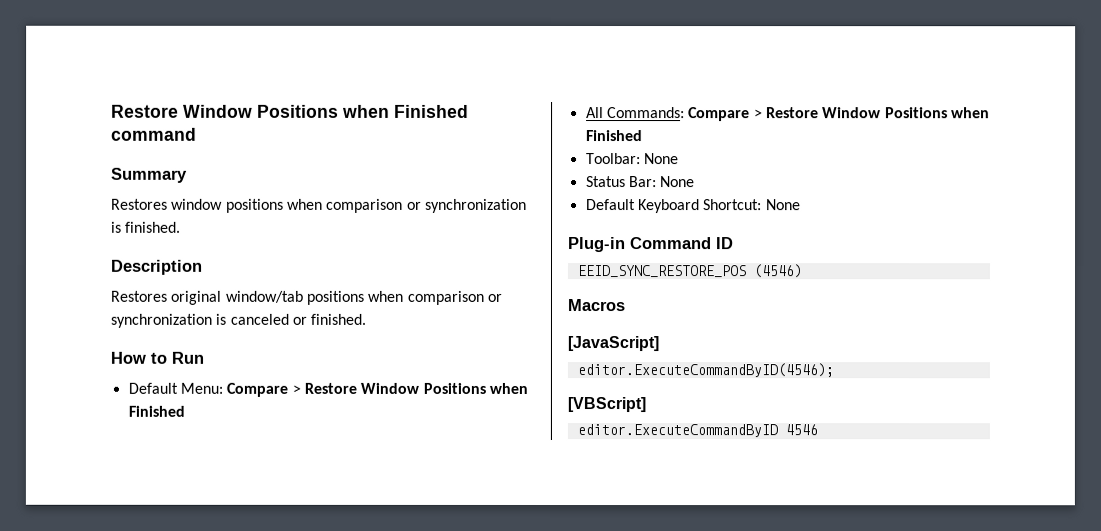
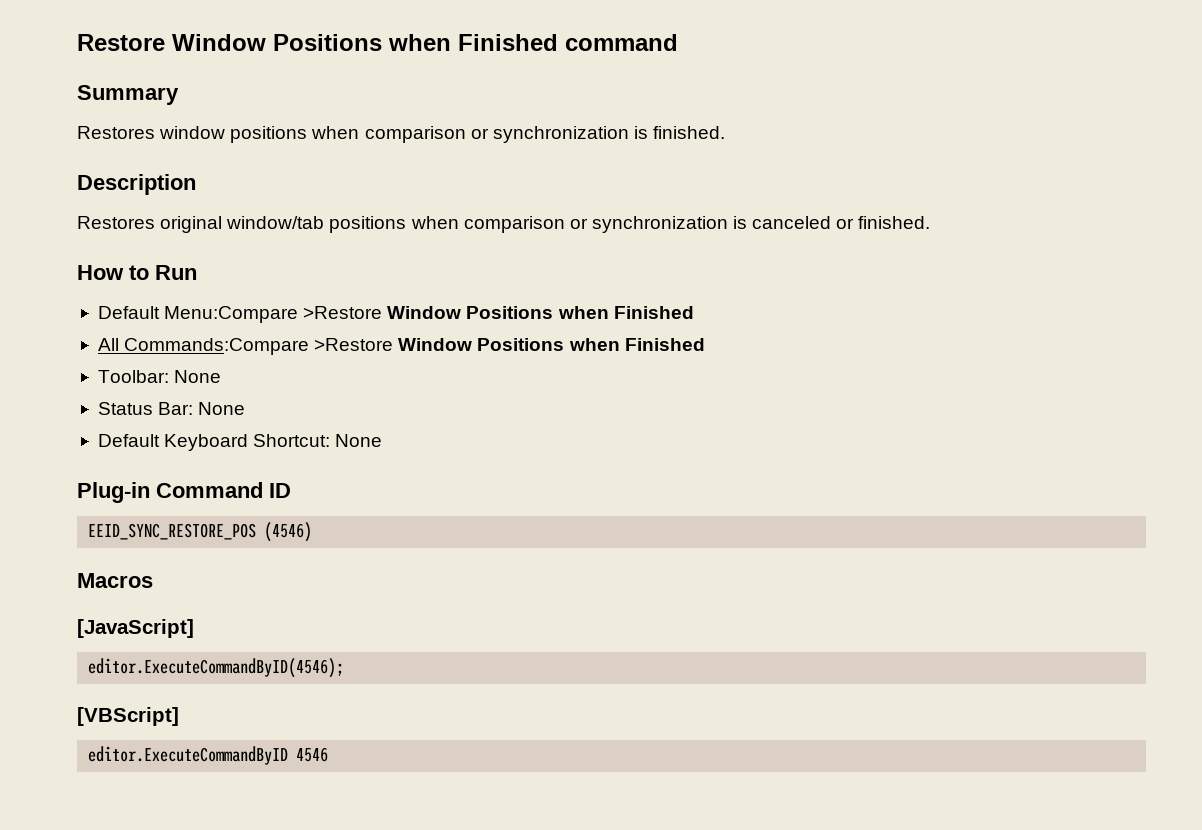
- Default Menu: Compare > Restore Window Positions when Finished
+ Default Menu:Compare >Restore Window Positions when Finished
- All Commands: Compare > Restore Window Positions when Finished
+ All Commands:Compare >Restore Window Positions when Finished

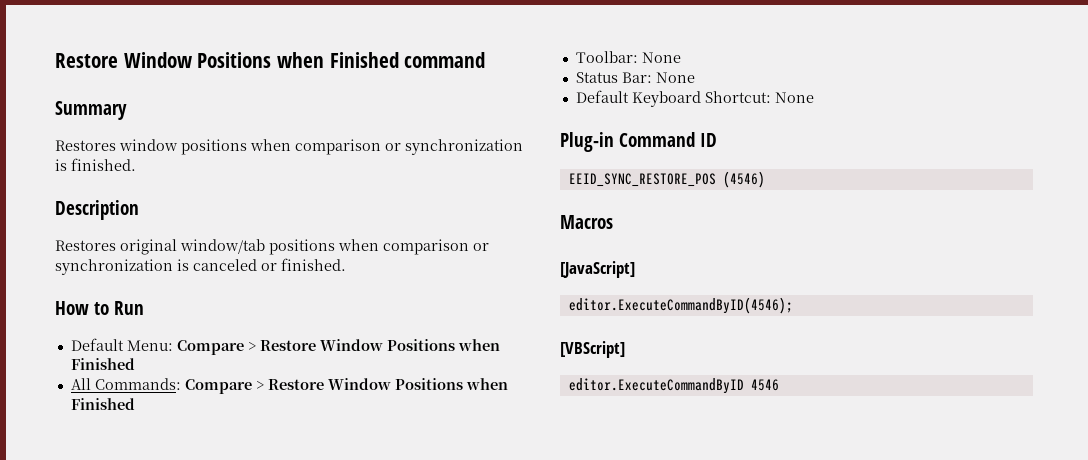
- Default Menu:Compare >Restore Window Positions when Finished
+ Default Menu: Compare > Restore Window Positions when Finished
- All Commands:Compare >Restore Window Positions when Finished
+ All Commands: Compare > Restore Window Positions when Finished

